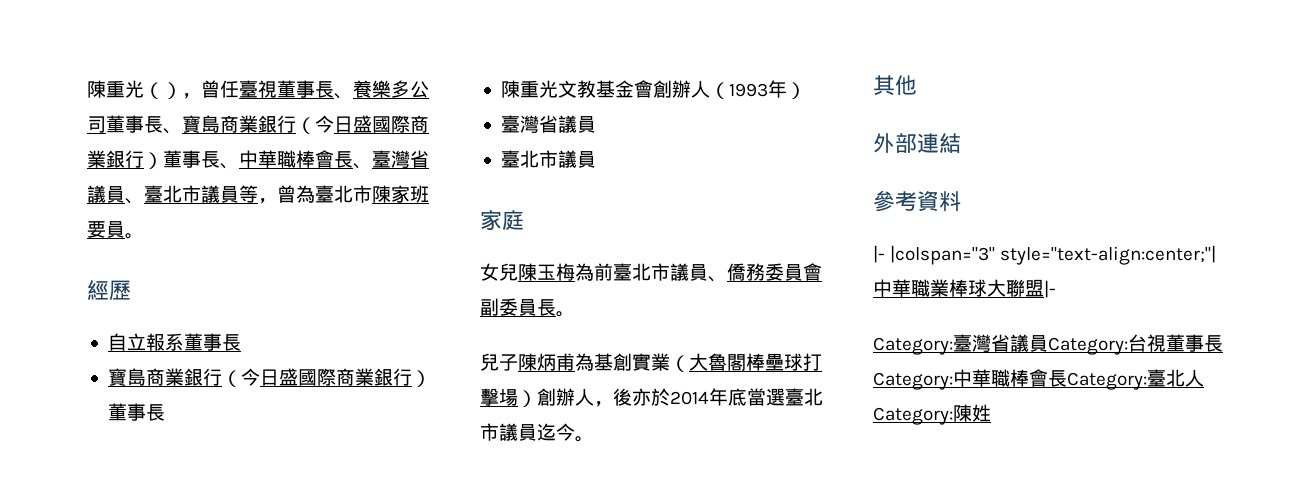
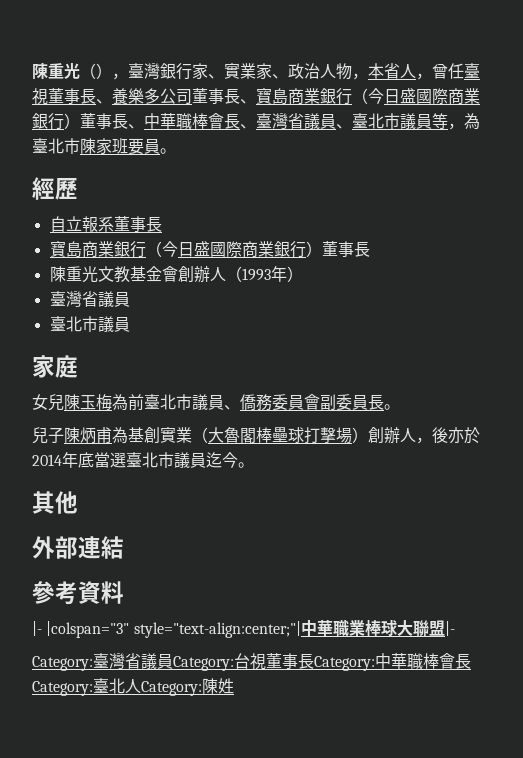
- 陳重光（），曾任臺視董事長、養樂多公司董事長、寶島商業銀行（今日盛國際商業銀行）董事長、中華職棒會長、臺灣省議員、臺北市議員等，曾為臺北市陳家班要員。
+ 陳重光（），臺灣銀行家、實業家、政治人物，本省人，曾任臺視董事長、養樂多公司董事長、寶島商業銀行（今日盛國際商業銀行）董事長、中華職棒會長、臺灣省議員、臺北市議員等，為臺北市陳家班要員。

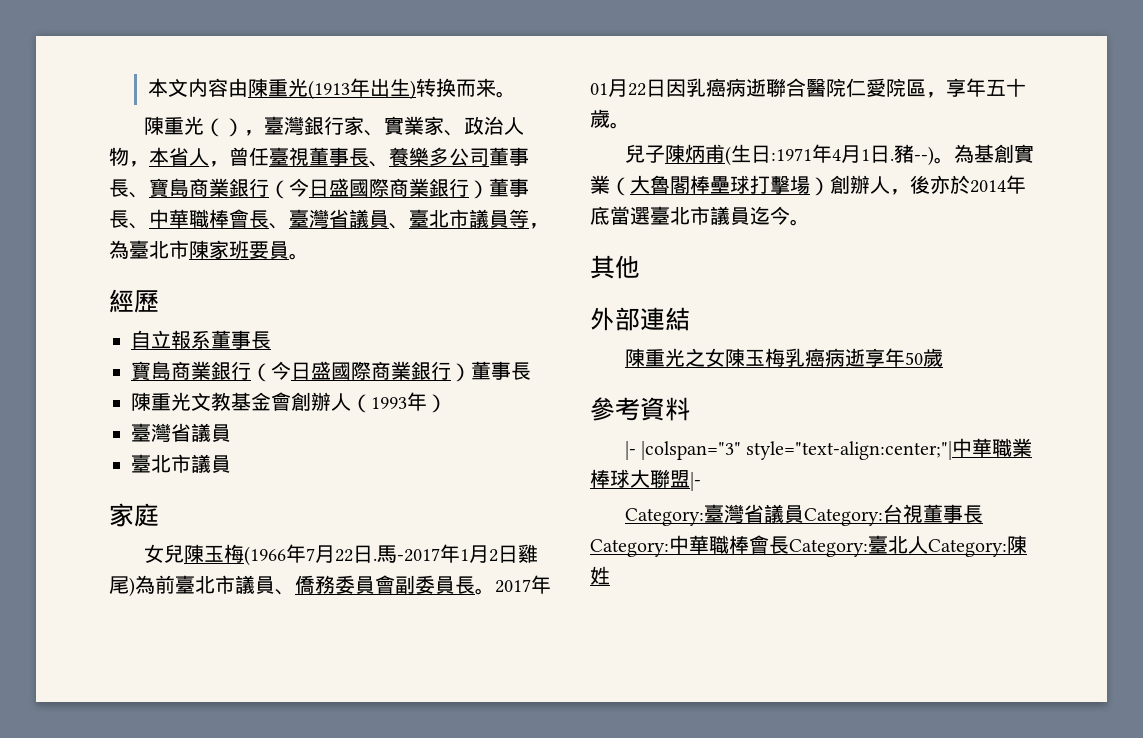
+ 本文内容由陳重光(1913年出生)转换而来。
- 女兒陳玉梅為前臺北市議員、僑務委員會副委員長。
- 兒子陳炳甫為基創實業（大魯閣棒壘球打擊場）創辦人，後亦於2014年底當選臺北市議員迄今。
+ 女兒陳玉梅(1966年7月22日.馬-2017年1月2日雞尾)為前臺北市議員、僑務委員會副委員長。2017年01月22日因乳癌病逝聯合醫院仁愛院區，享年五十歲。
+ 兒子陳炳甫(生日:1971年4月1日.豬--)。為基創實業（大魯閣棒壘球打擊場）創辦人，後亦於2014年底當選臺北市議員迄今。
+ 陳重光之女陳玉梅乳癌病逝享年50歲

